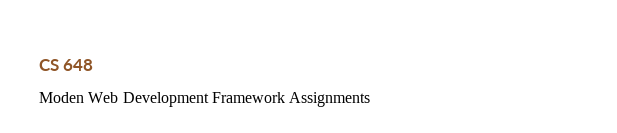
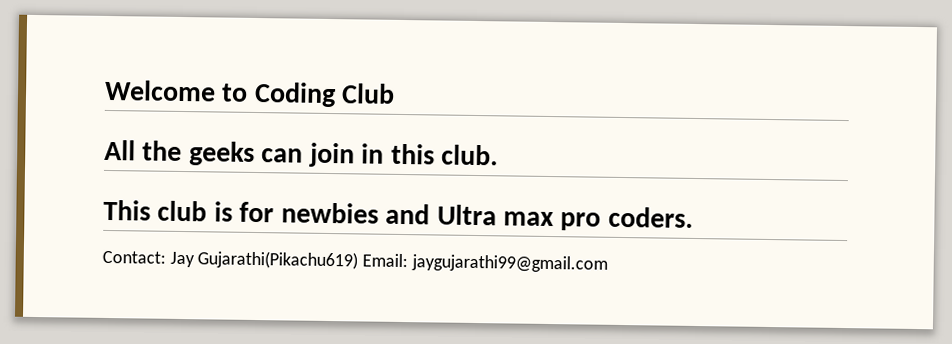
- CS 648
- Moden Web Development Framework Assignments
+ Welcome to Coding Club
+ All the geeks can join in this club.
+ This club is for newbies and Ultra max pro coders.
+ Contact: Jay Gujarathi(Pikachu619) Email: jaygujarathi99@gmail.com

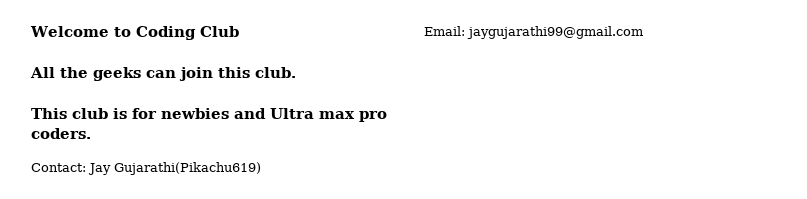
- All the geeks can join in this club.
+ All the geeks can join this club.
- Contact: Jay Gujarathi(Pikachu619) Email: jaygujarathi99@gmail.com
+ Contact: Jay Gujarathi(Pikachu619)
+ Email: jaygujarathi99@gmail.com

